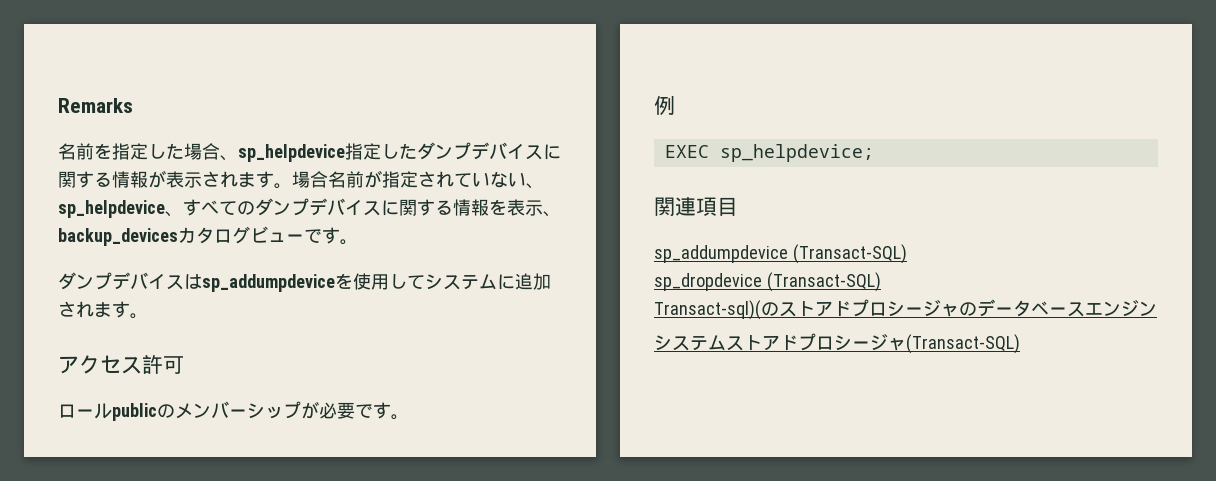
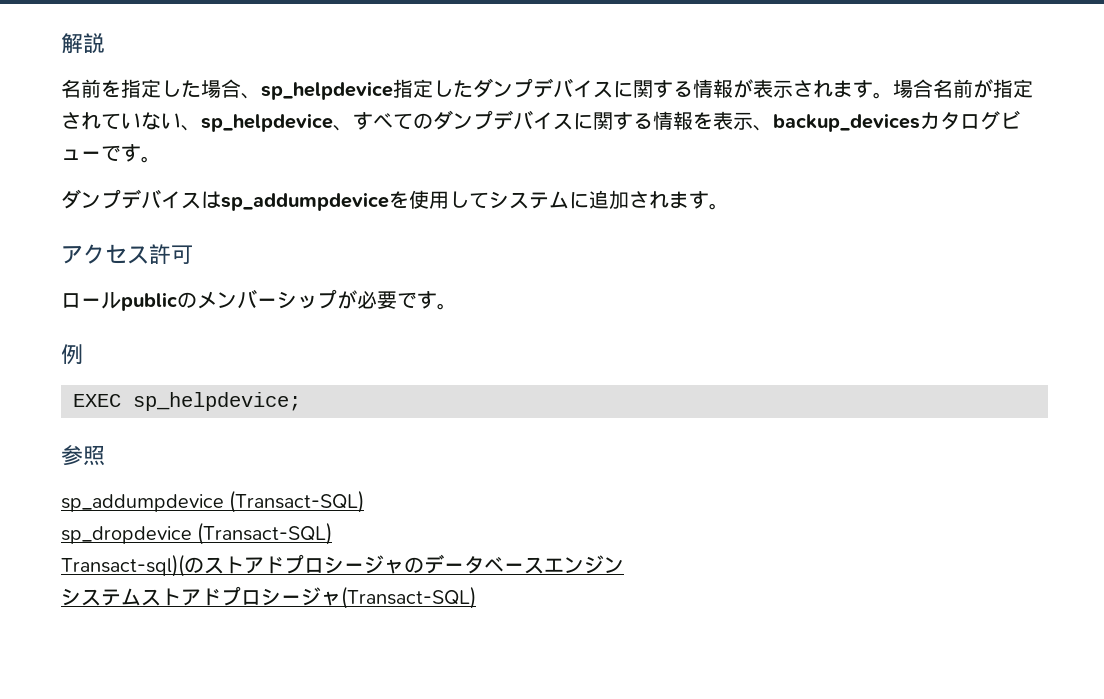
- Remarks
+ 解説
- 関連項目
+ 参照

